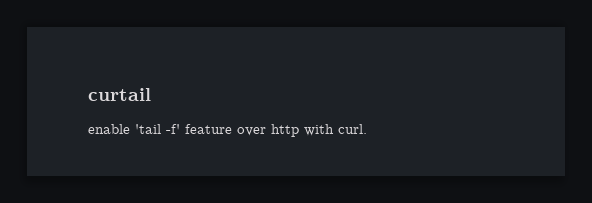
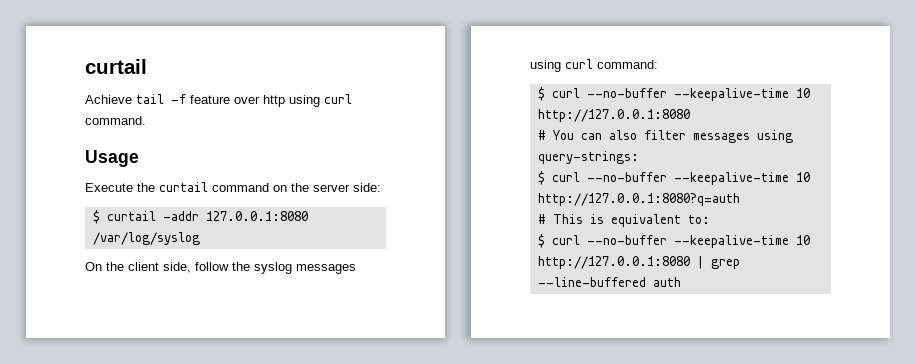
- enable 'tail -f' feature over http with curl.
+ Achieve tail -f feature over http using curl command.
+ Usage
+ Execute the curtail command on the server side:
+ $ curtail -addr 127.0.0.1:8080 /var/log/syslog
+ On the client side, follow the syslog messages using curl command:
+ $ curl --no-buffer --keepalive-time 10 http://127.0.0.1:8080
+ # You can also filter messages using query-strings:
+ $ curl --no-buffer --keepalive-time 10 http://127.0.0.1:8080?q=auth
+ # This is equivalent to:
+ $ curl --no-buffer --keepalive-time 10 http://127.0.0.1:8080 | grep --line-buffered auth

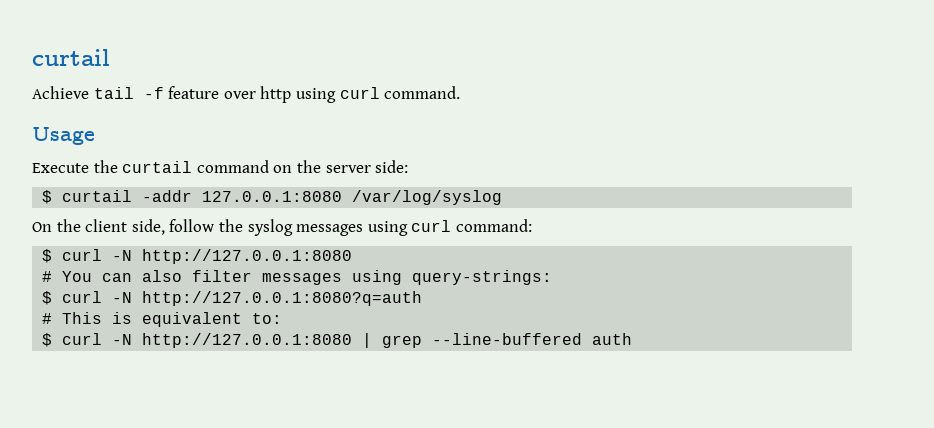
  On the client side, follow the syslog messages using curl command:
- $ curl --no-buffer --keepalive-time 10 http://127.0.0.1:8080
+ $ curl -N http://127.0.0.1:8080
- $ curl --no-buffer --keepalive-time 10 http://127.0.0.1:8080?q=auth
+ $ curl -N http://127.0.0.1:8080?q=auth
- $ curl --no-buffer --keepalive-time 10 http://127.0.0.1:8080 | grep --line-buffered auth
+ $ curl -N http://127.0.0.1:8080 | grep --line-buffered auth

